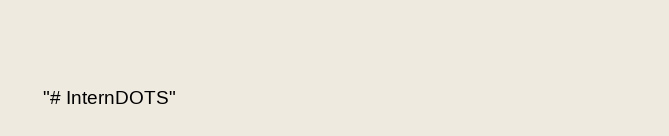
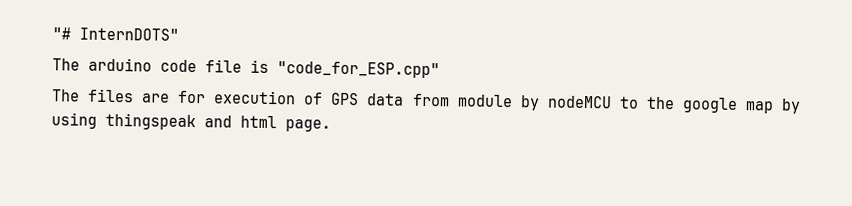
+ The arduino code file is "code_for_ESP.cpp"
+ The files are for execution of GPS data from module by nodeMCU to the google map by using thingspeak and html page.

